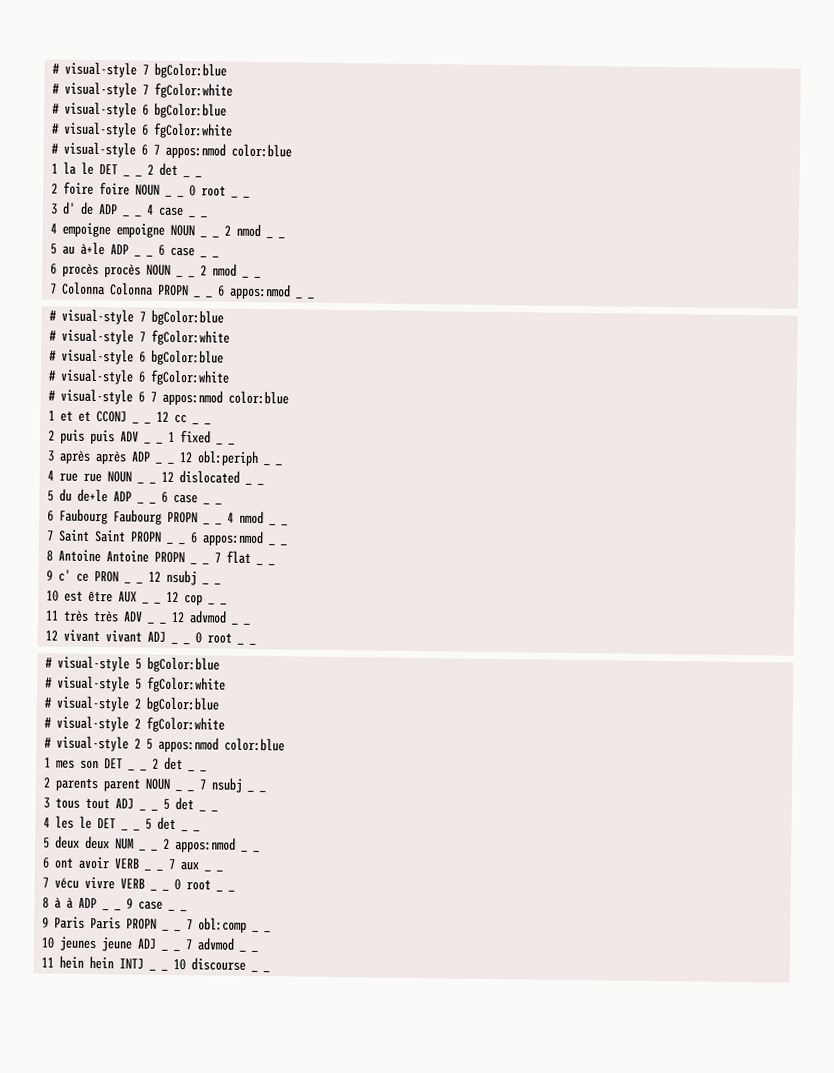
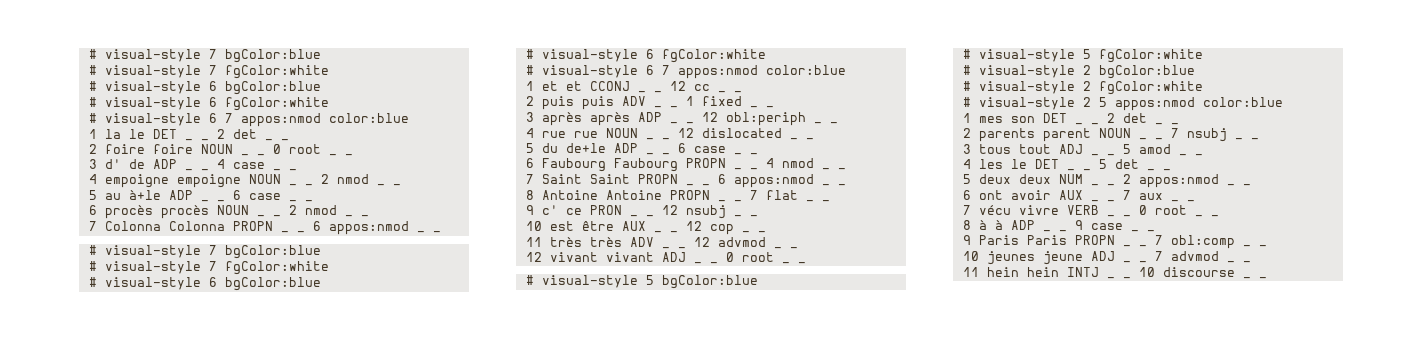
- 3 tous tout ADJ _ _ 5 det _ _
+ 3 tous tout ADJ _ _ 5 amod _ _
- 6 ont avoir VERB _ _ 7 aux _ _
+ 6 ont avoir AUX _ _ 7 aux _ _

